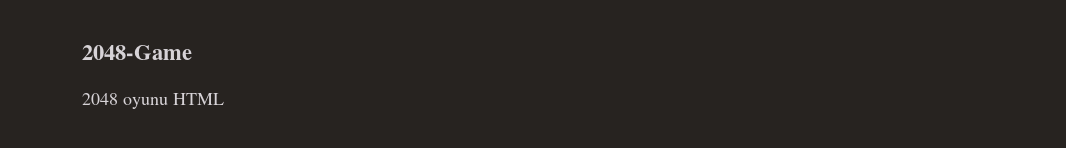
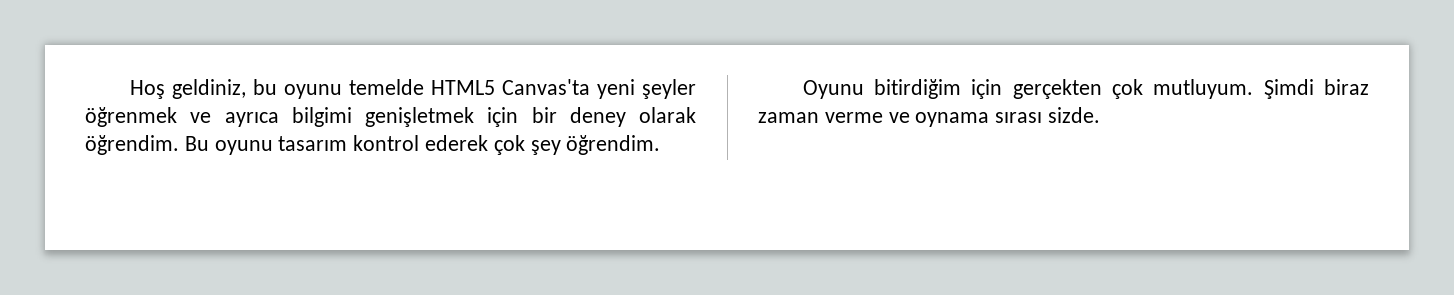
- 2048-Game
- 2048 oyunu HTML
+ Hoş geldiniz, bu oyunu temelde HTML5 Canvas'ta yeni şeyler öğrenmek ve ayrıca bilgimi genişletmek için bir deney olarak öğrendim. Bu oyunu tasarım kontrol ederek çok şey öğrendim.
+ Oyunu bitirdiğim için gerçekten çok mutluyum. Şimdi biraz zaman verme ve oynama sırası sizde.

